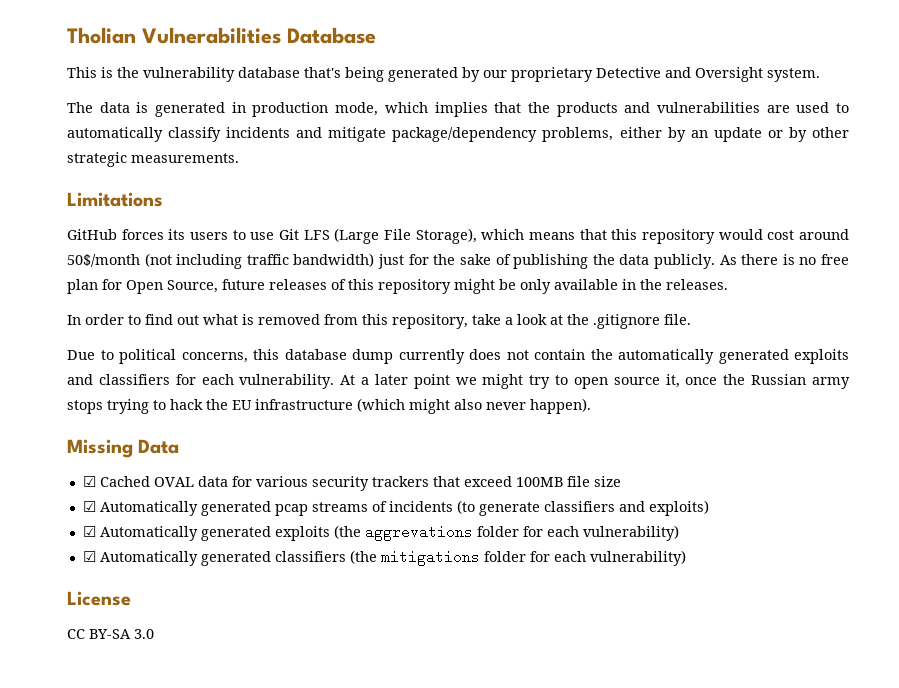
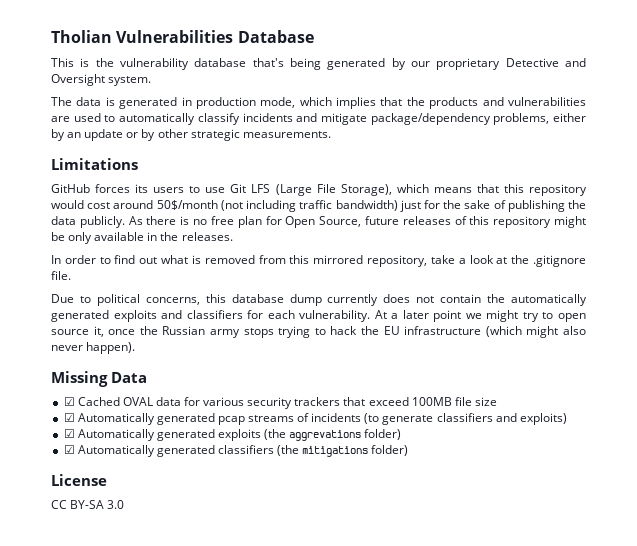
- In order to find out what is removed from this repository, take a look at the .gitignore file.
+ In order to find out what is removed from this mirrored repository, take a look at the .gitignore file.
- ☑ Automatically generated exploits (the aggrevations folder for each vulnerability)
+ ☑ Automatically generated exploits (the aggrevations folder)
- ☑ Automatically generated classifiers (the mitigations folder for each vulnerability)
+ ☑ Automatically generated classifiers (the mitigations folder)

